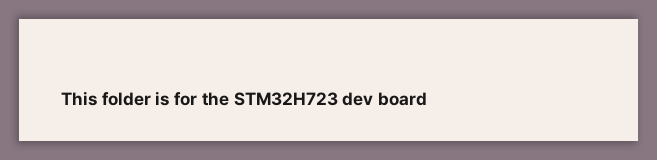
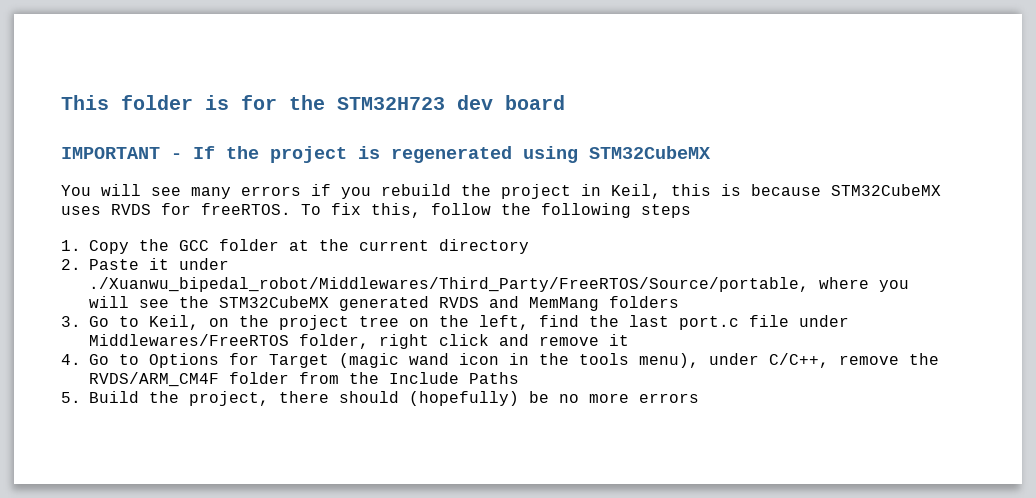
+ IMPORTANT - If the project is regenerated using STM32CubeMX
+ You will see many errors if you rebuild the project in Keil, this is because STM32CubeMX uses RVDS for freeRTOS. To fix this, follow the following steps
+ 1. Copy the GCC folder at the current directory
+ 2. Paste it under ./Xuanwu_bipedal_robot/Middlewares/Third_Party/FreeRTOS/Source/portable, where you will see the STM32CubeMX generated RVDS and MemMang folders
+ 3. Go to Keil, on the project tree on the left, find the last port.c file under Middlewares/FreeRTOS folder, right click and remove it
+ 4. Go to Options for Target (magic wand icon in the tools menu), under C/C++, remove the RVDS/ARM_CM4F folder from the Include Paths
+ 5. Build the project, there should (hopefully) be no more errors

